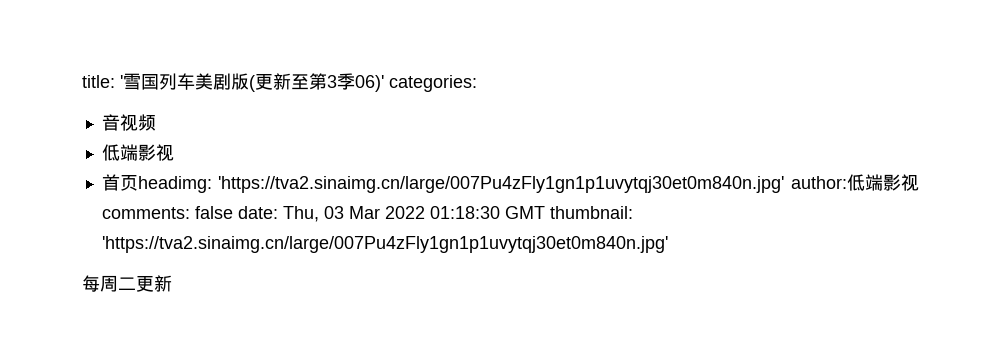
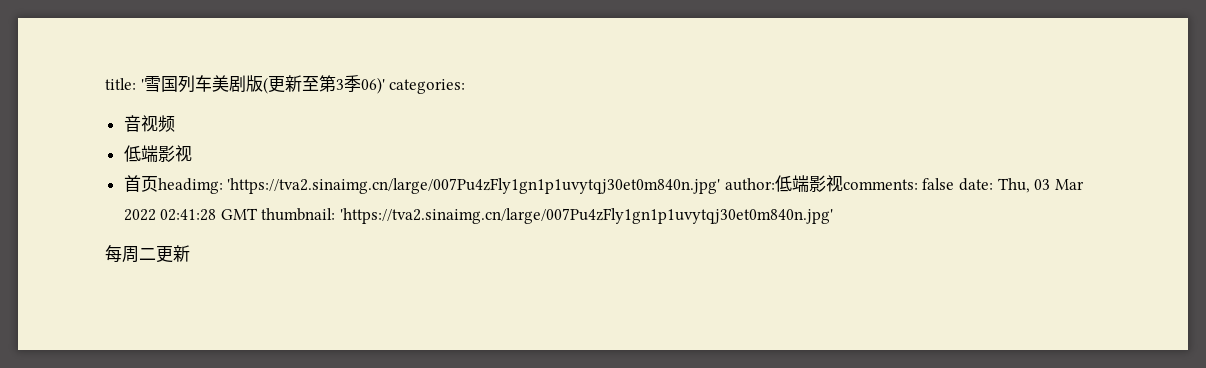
- 首页headimg: 'https://tva2.sinaimg.cn/large/007Pu4zFly1gn1p1uvytqj30et0m840n.jpg' author:低端影视comments: false date: Thu, 03 Mar 2022 01:18:30 GMT thumbnail: 'https://tva2.sinaimg.cn/large/007Pu4zFly1gn1p1uvytqj30et0m840n.jpg'
+ 首页headimg: 'https://tva2.sinaimg.cn/large/007Pu4zFly1gn1p1uvytqj30et0m840n.jpg' author:低端影视comments: false date: Thu, 03 Mar 2022 02:41:28 GMT thumbnail: 'https://tva2.sinaimg.cn/large/007Pu4zFly1gn1p1uvytqj30et0m840n.jpg'

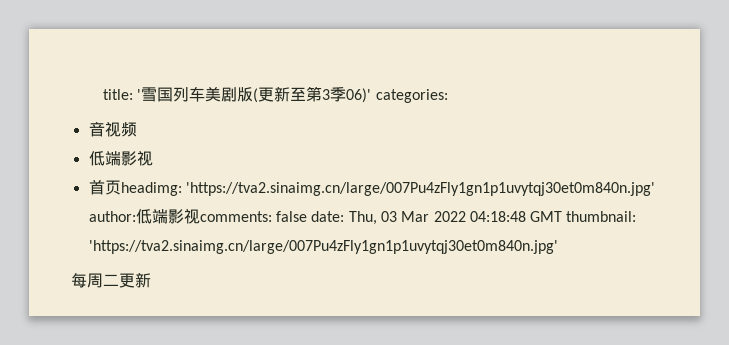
- 首页headimg: 'https://tva2.sinaimg.cn/large/007Pu4zFly1gn1p1uvytqj30et0m840n.jpg' author:低端影视comments: false date: Thu, 03 Mar 2022 02:41:28 GMT thumbnail: 'https://tva2.sinaimg.cn/large/007Pu4zFly1gn1p1uvytqj30et0m840n.jpg'
+ 首页headimg: 'https://tva2.sinaimg.cn/large/007Pu4zFly1gn1p1uvytqj30et0m840n.jpg' author:低端影视comments: false date: Thu, 03 Mar 2022 04:18:48 GMT thumbnail: 'https://tva2.sinaimg.cn/large/007Pu4zFly1gn1p1uvytqj30et0m840n.jpg'

